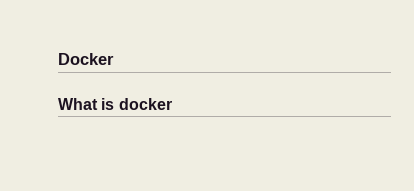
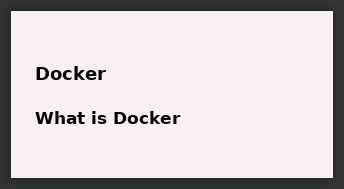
- What is docker
+ What is Docker

